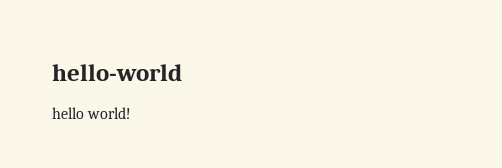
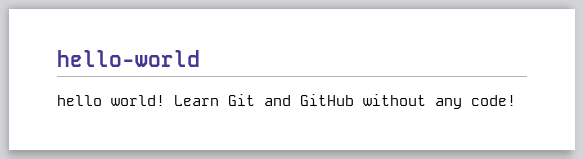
+ Learn Git and GitHub without any code!

